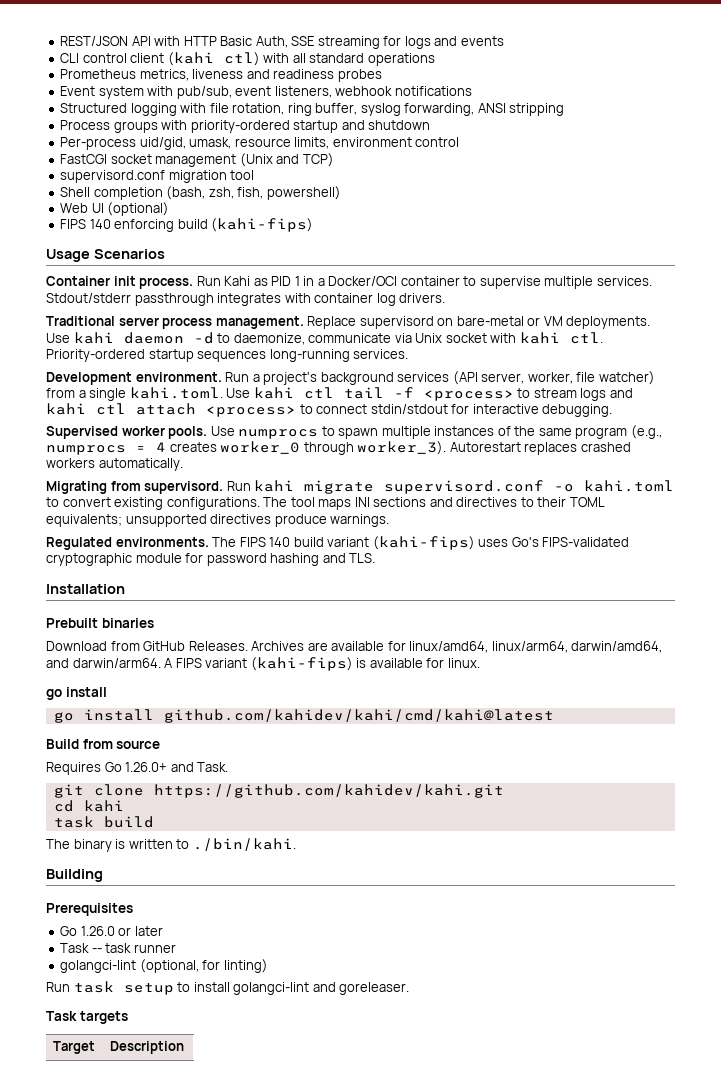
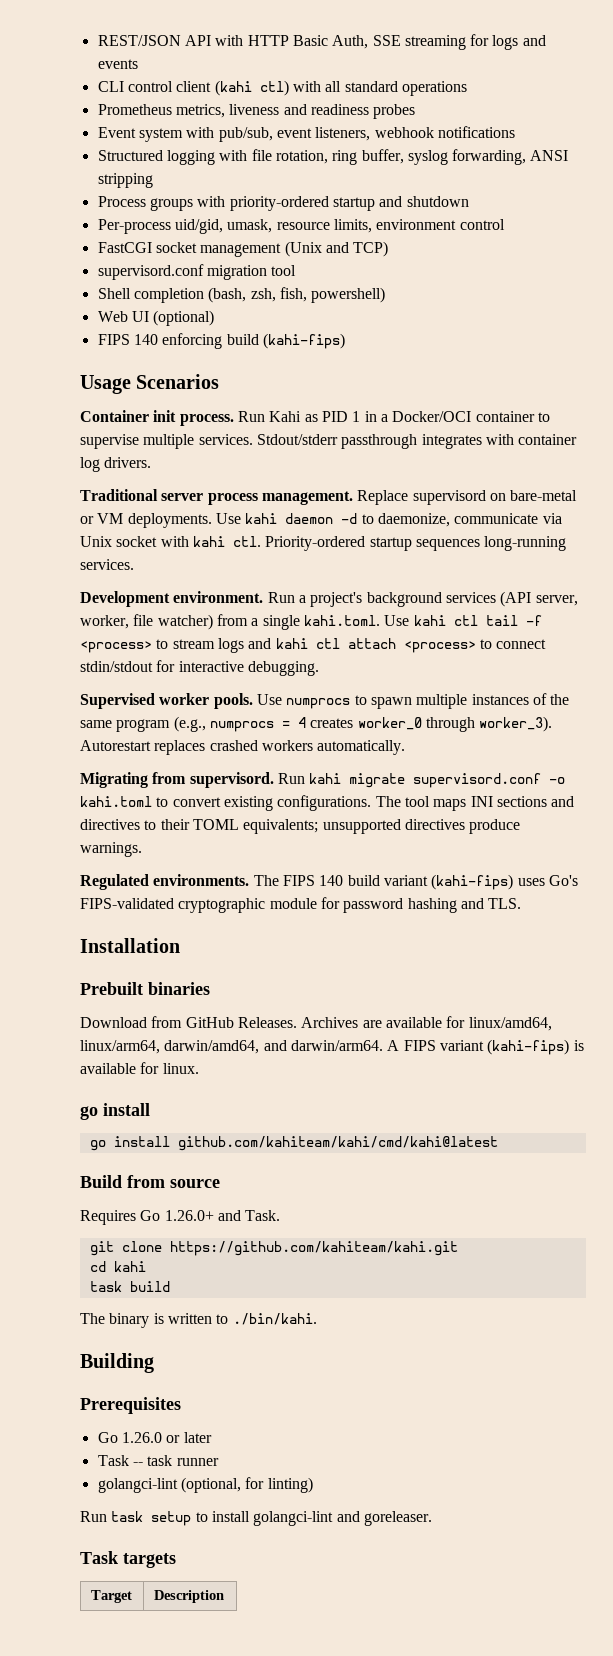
- go install github.com/kahidev/kahi/cmd/kahi@latest
+ go install github.com/kahiteam/kahi/cmd/kahi@latest
- git clone https://github.com/kahidev/kahi.git
+ git clone https://github.com/kahiteam/kahi.git

